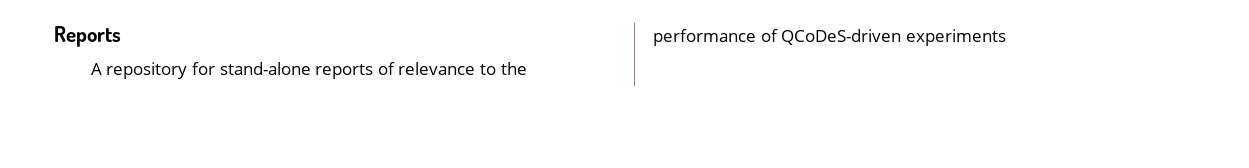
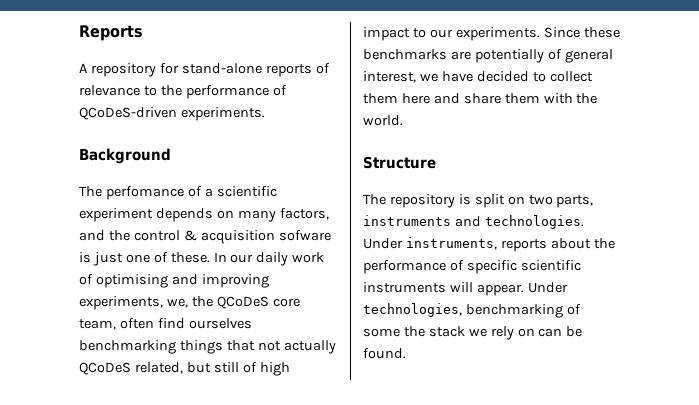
- A repository for stand-alone reports of relevance to the performance of QCoDeS-driven experiments
+ A repository for stand-alone reports of relevance to the performance of QCoDeS-driven experiments.
+ Background
+ The perfomance of a scientific experiment depends on many factors, and the control & acquisition sofware is just one of these. In our daily work of optimising and improving experiments, we, the QCoDeS core team, often find ourselves benchmarking things that not actually QCoDeS related, but still of high impact to our experiments. Since these benchmarks are potentially of general interest, we have decided to collect them here and share them with the world.
+ Structure
+ The repository is split on two parts, instruments and technologies. Under instruments, reports about the performance of specific scientific instruments will appear. Under technologies, benchmarking of some the stack we rely on can be found.

